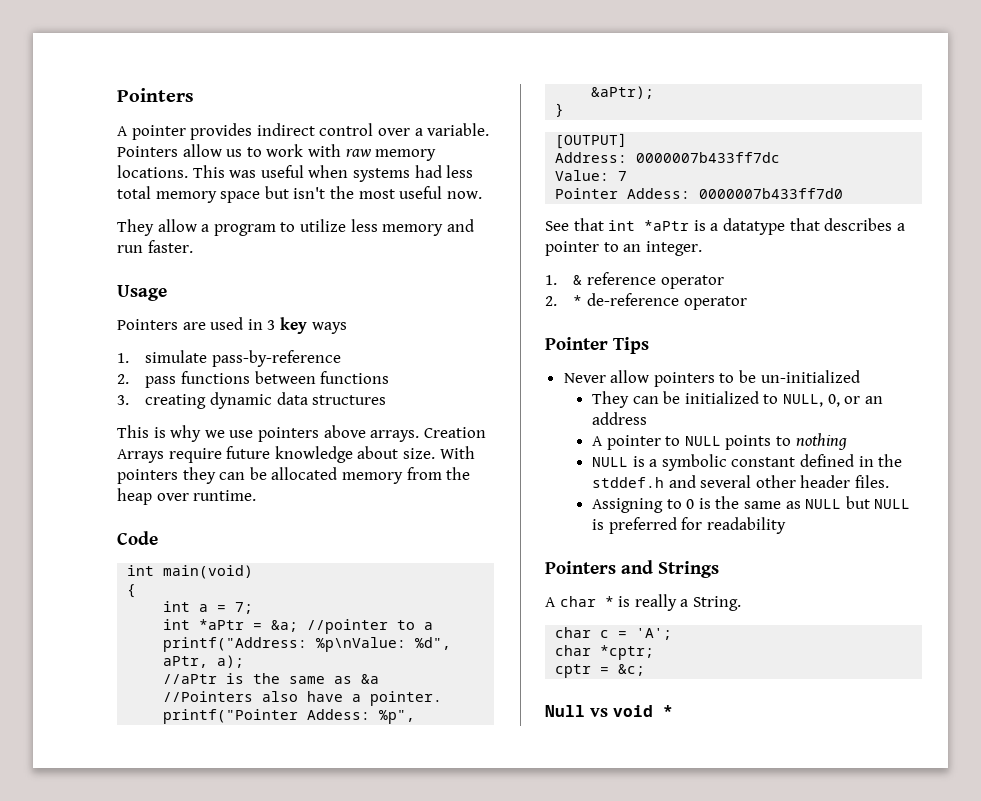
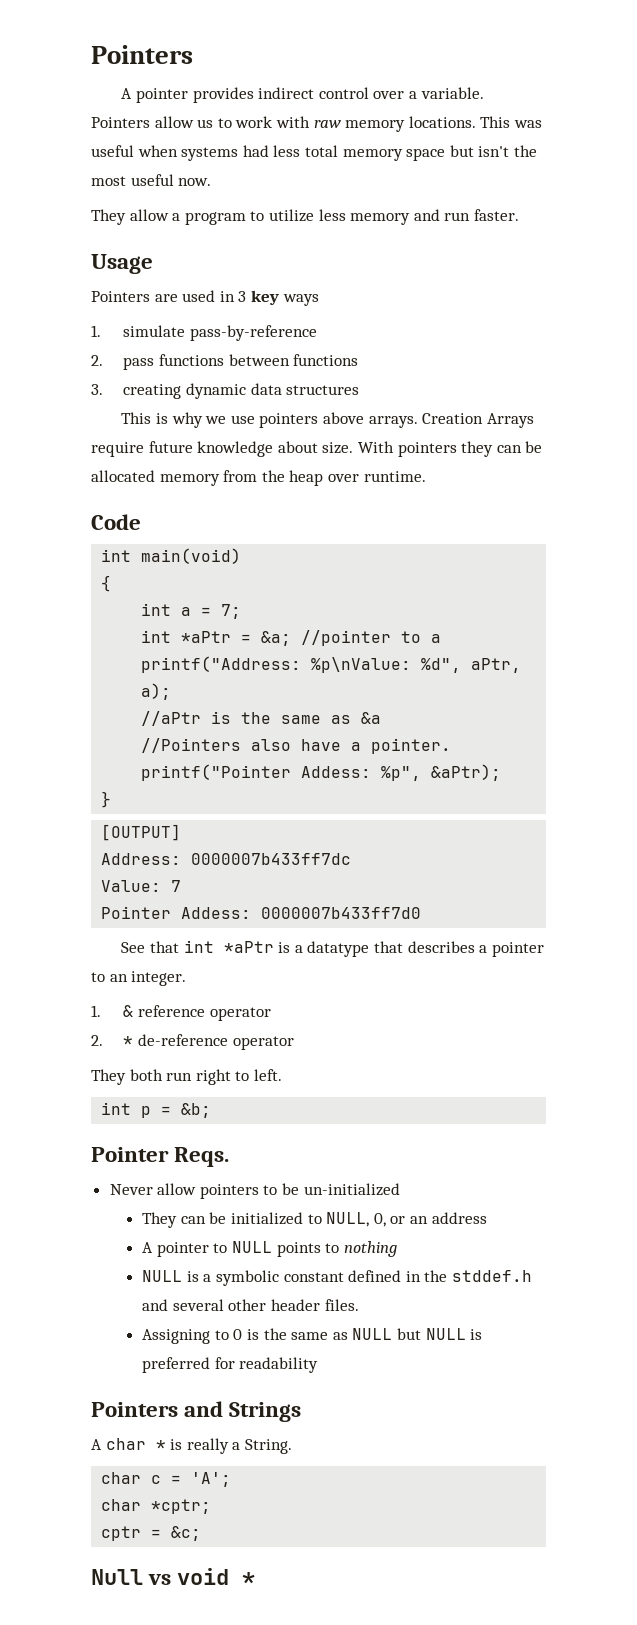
- Pointer Tips
+ They both run right to left.
+ int p = &b;
+ Pointer Reqs.

